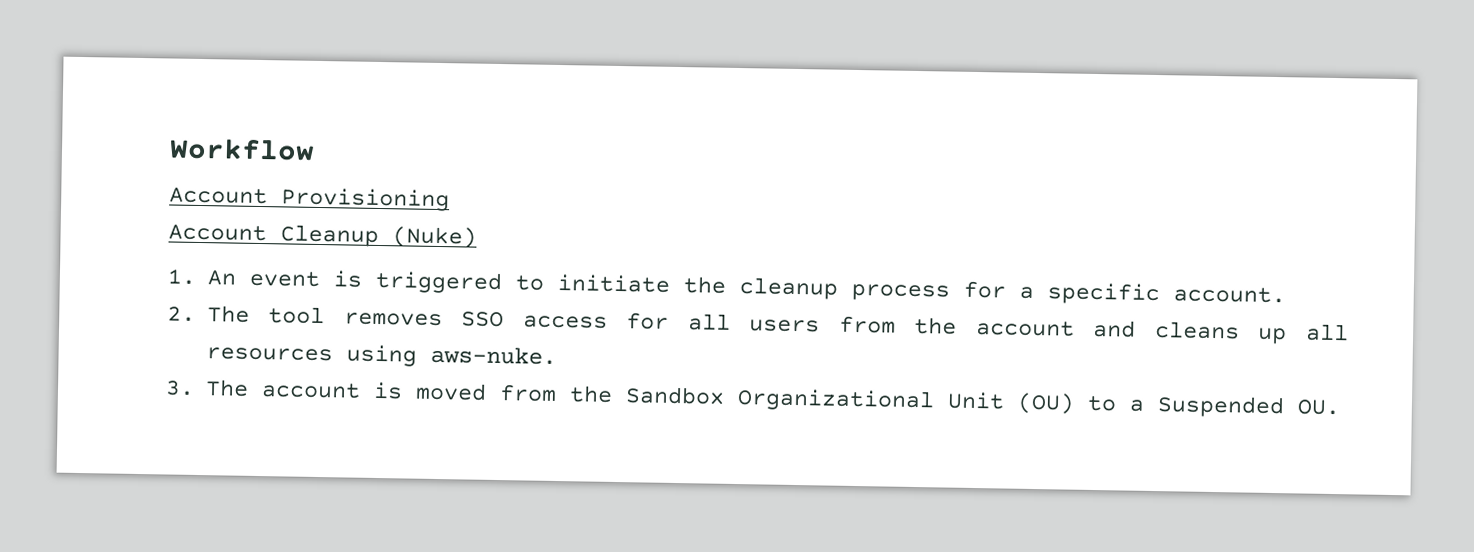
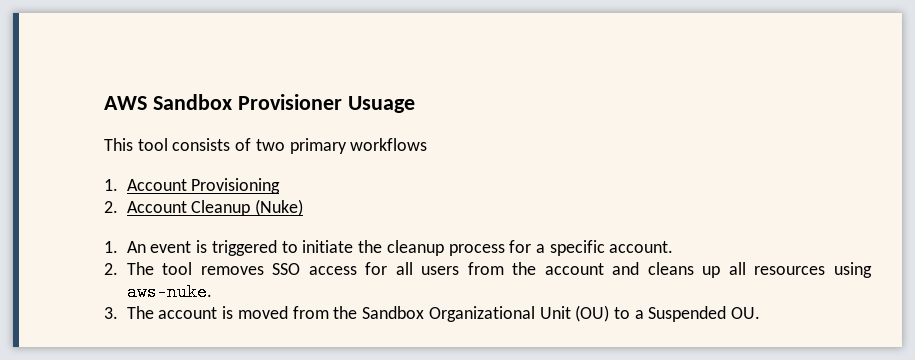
- Workflow
- Account Provisioning
+ AWS Sandbox Provisioner Usuage
+ This tool consists of two primary workflows
+ 1. Account Provisioning
- Account Cleanup (Nuke)
+ 2. Account Cleanup (Nuke)

